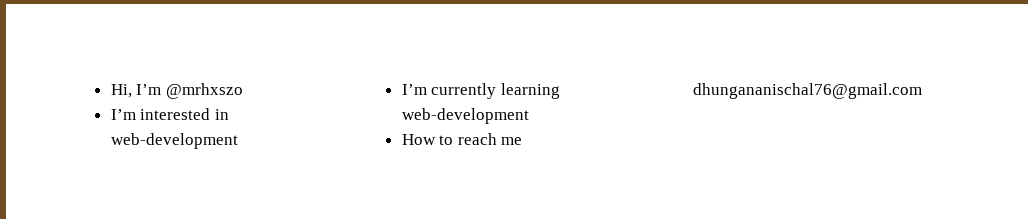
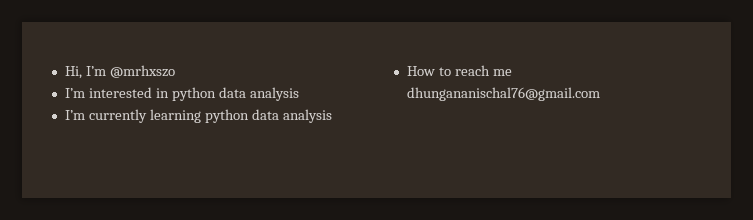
- I’m interested in web-development
+ I’m interested in python data analysis
- I’m currently learning web-development
+ I’m currently learning python data analysis

